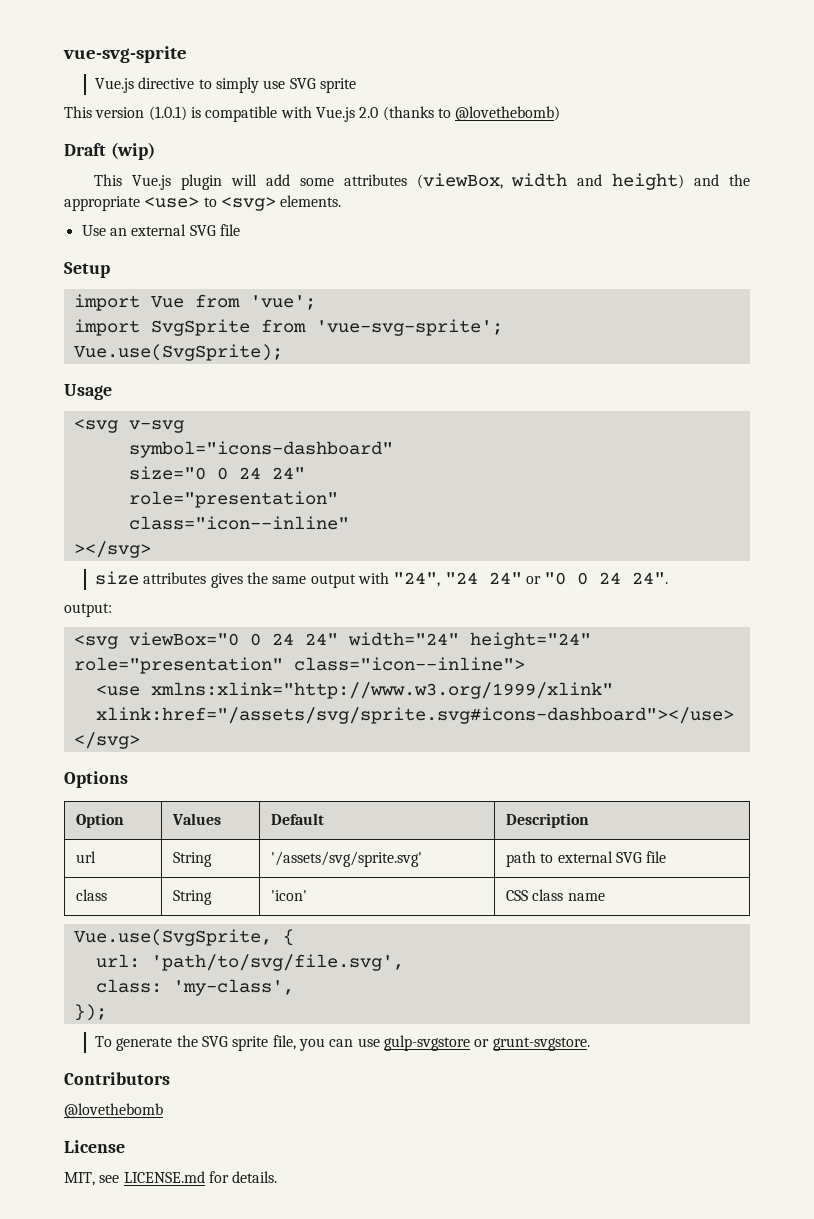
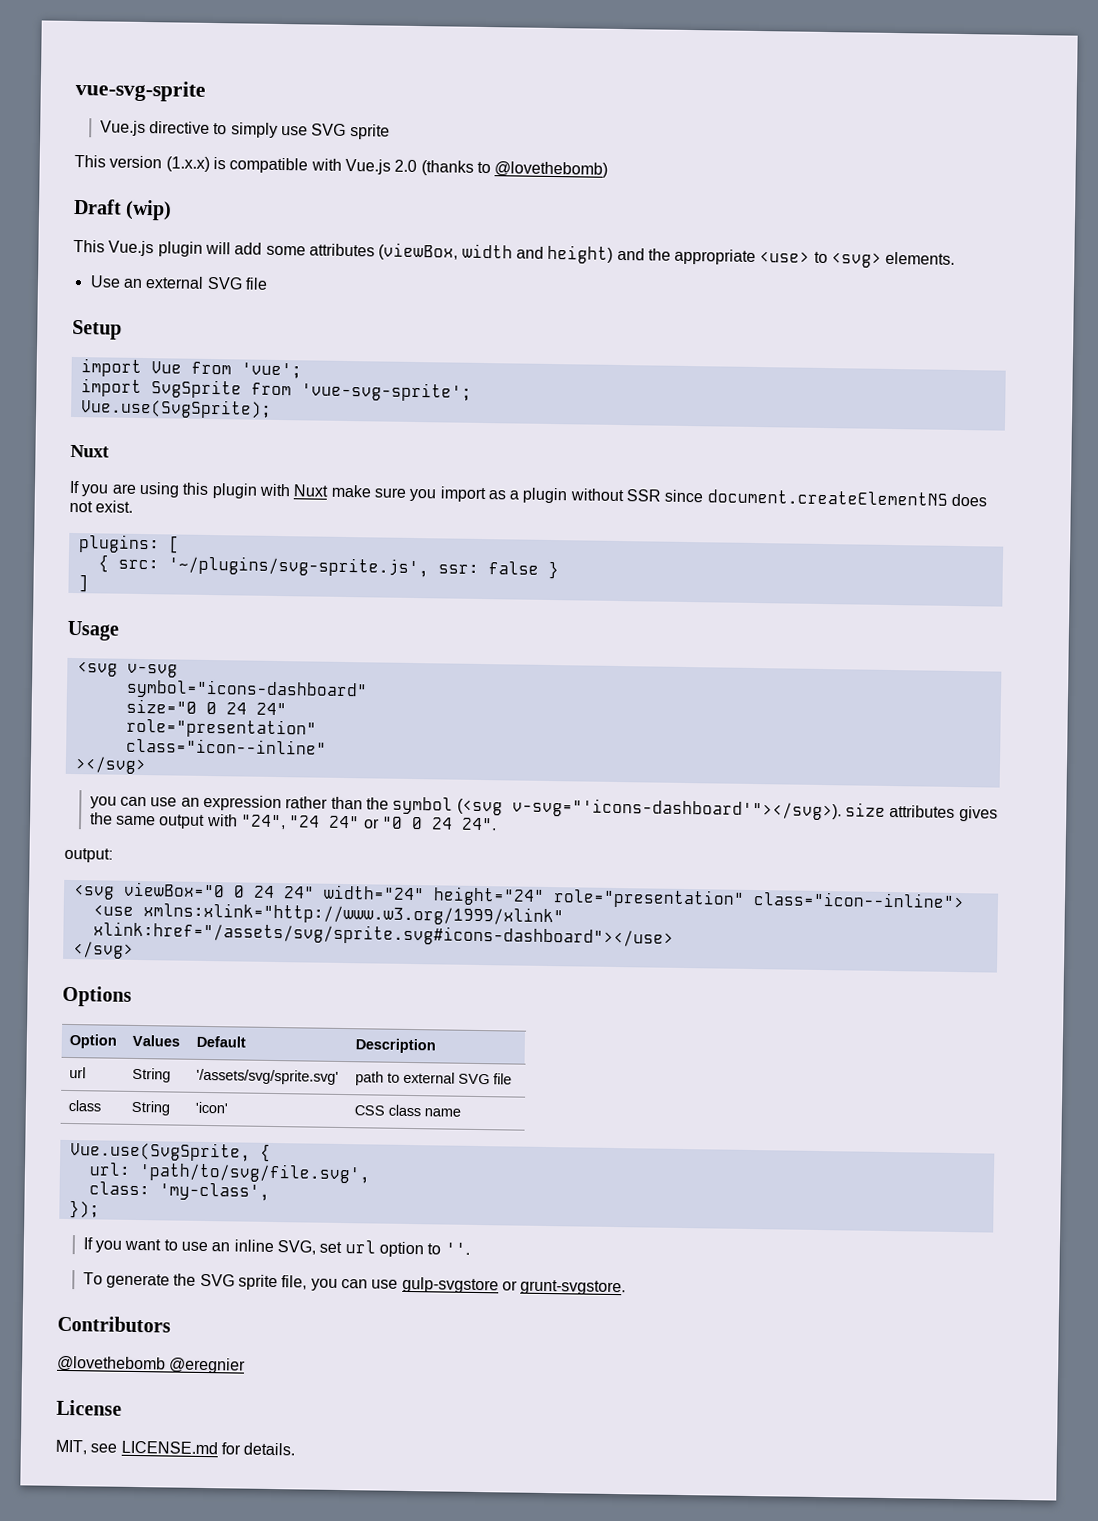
- This version (1.0.1) is compatible with Vue.js 2.0 (thanks to @lovethebomb)
+ This version (1.x.x) is compatible with Vue.js 2.0 (thanks to @lovethebomb)
  Vue.use(SvgSprite);
+ Nuxt
+ If you are using this plugin with Nuxt make sure you import as a plugin without SSR since document.createElementNS does not exist.
+ plugins: [
+ { src: '~/plugins/svg-sprite.js', ssr: false }
+ ]
- size attributes gives the same output with "24", "24 24" or "0 0 24 24".
+ you can use an expression rather than the symbol (<svg v-svg="'icons-dashboard'"></svg>). size attributes gives the same output with "24", "24 24" or "0 0 24 24".
+ If you want to use an inline SVG, set url option to ''.
- @lovethebomb
+ @lovethebomb @eregnier

